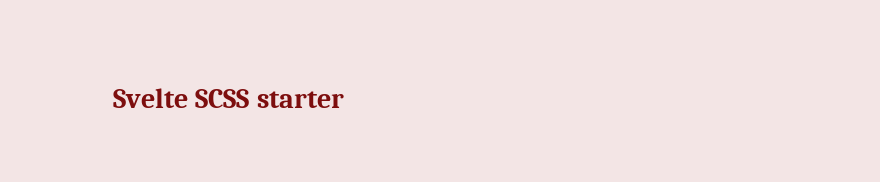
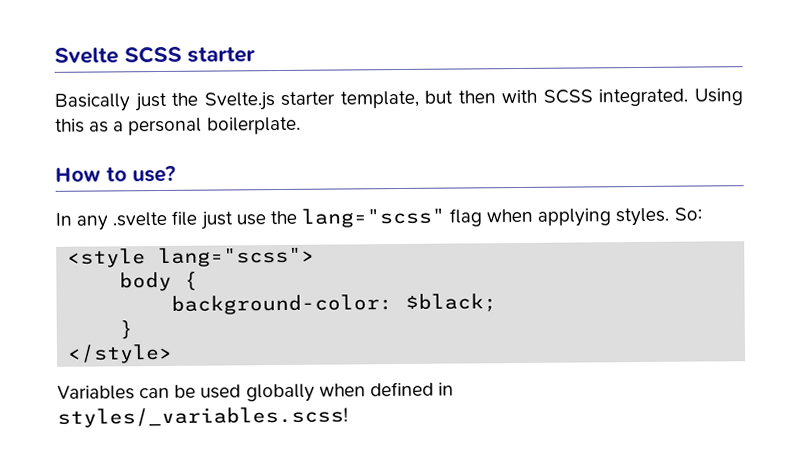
+ Basically just the Svelte.js starter template, but then with SCSS integrated. Using this as a personal boilerplate.
+ How to use?
+ In any .svelte file just use the lang="scss" flag when applying styles. So:
+ <style lang="scss">
+ body {
+ background-color: $black;
+ }
+ </style>
+ Variables can be used globally when defined in styles/_variables.scss!

